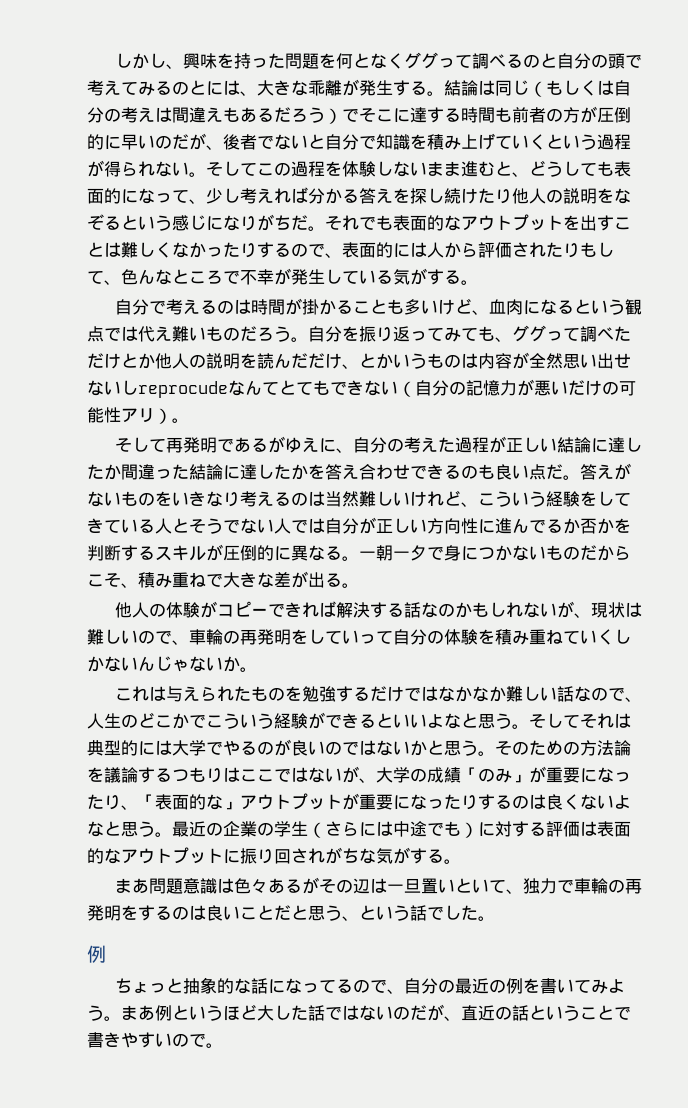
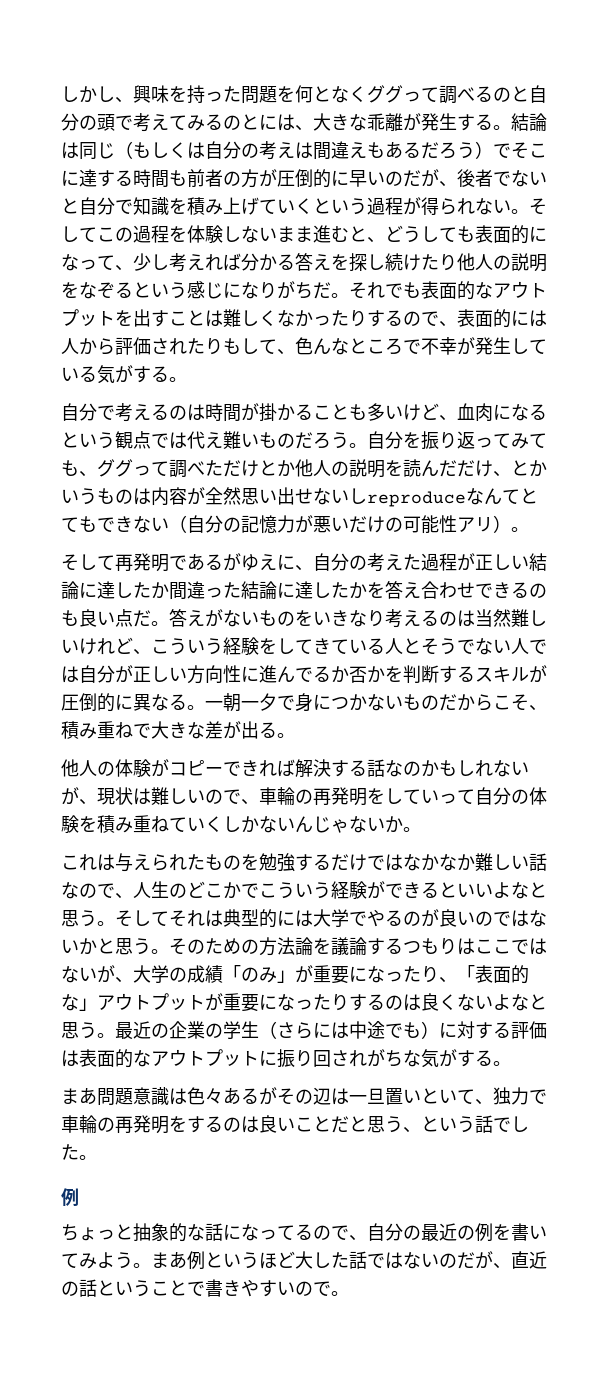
- 自分を振り返ってみても、ググって調べただけとか他人の説明を読んだだけ、とかいうものは内容が全然思い出せないしreprocudeなんてとてもできない（自分の記憶力が悪いだけの可能性アリ）。
+ 自分を振り返ってみても、ググって調べただけとか他人の説明を読んだだけ、とかいうものは内容が全然思い出せないしreproduceなんてとてもできない（自分の記憶力が悪いだけの可能性アリ）。

